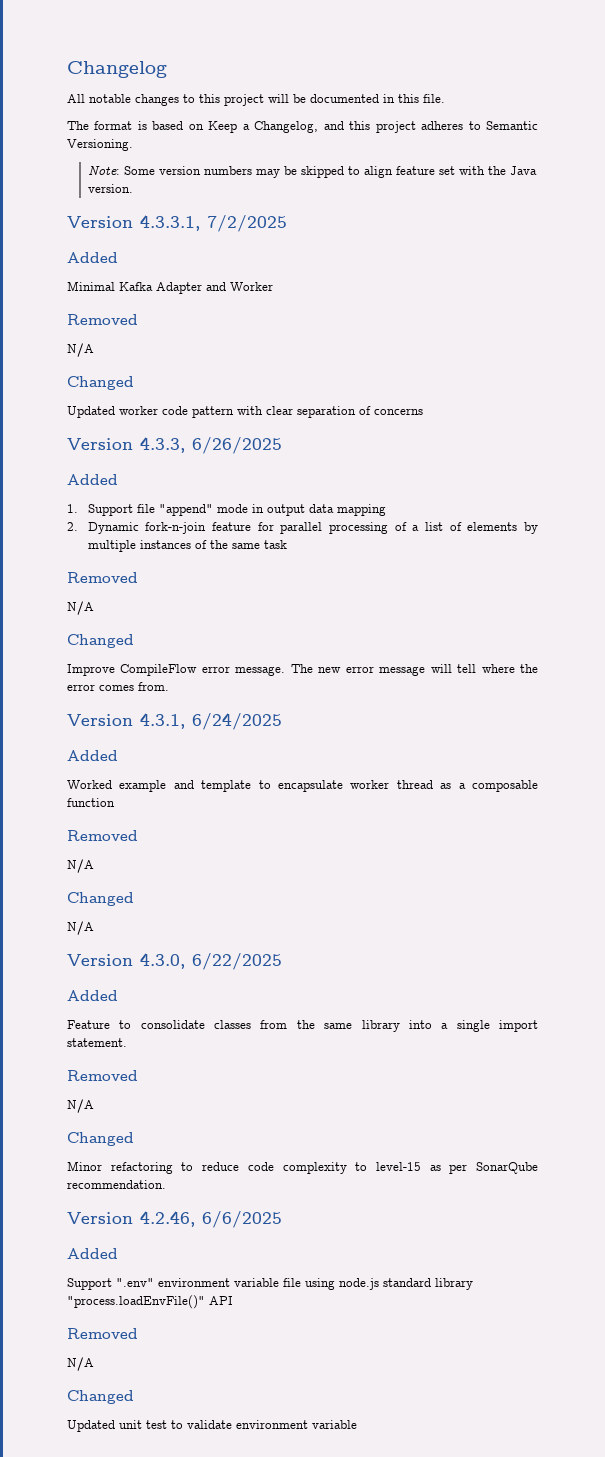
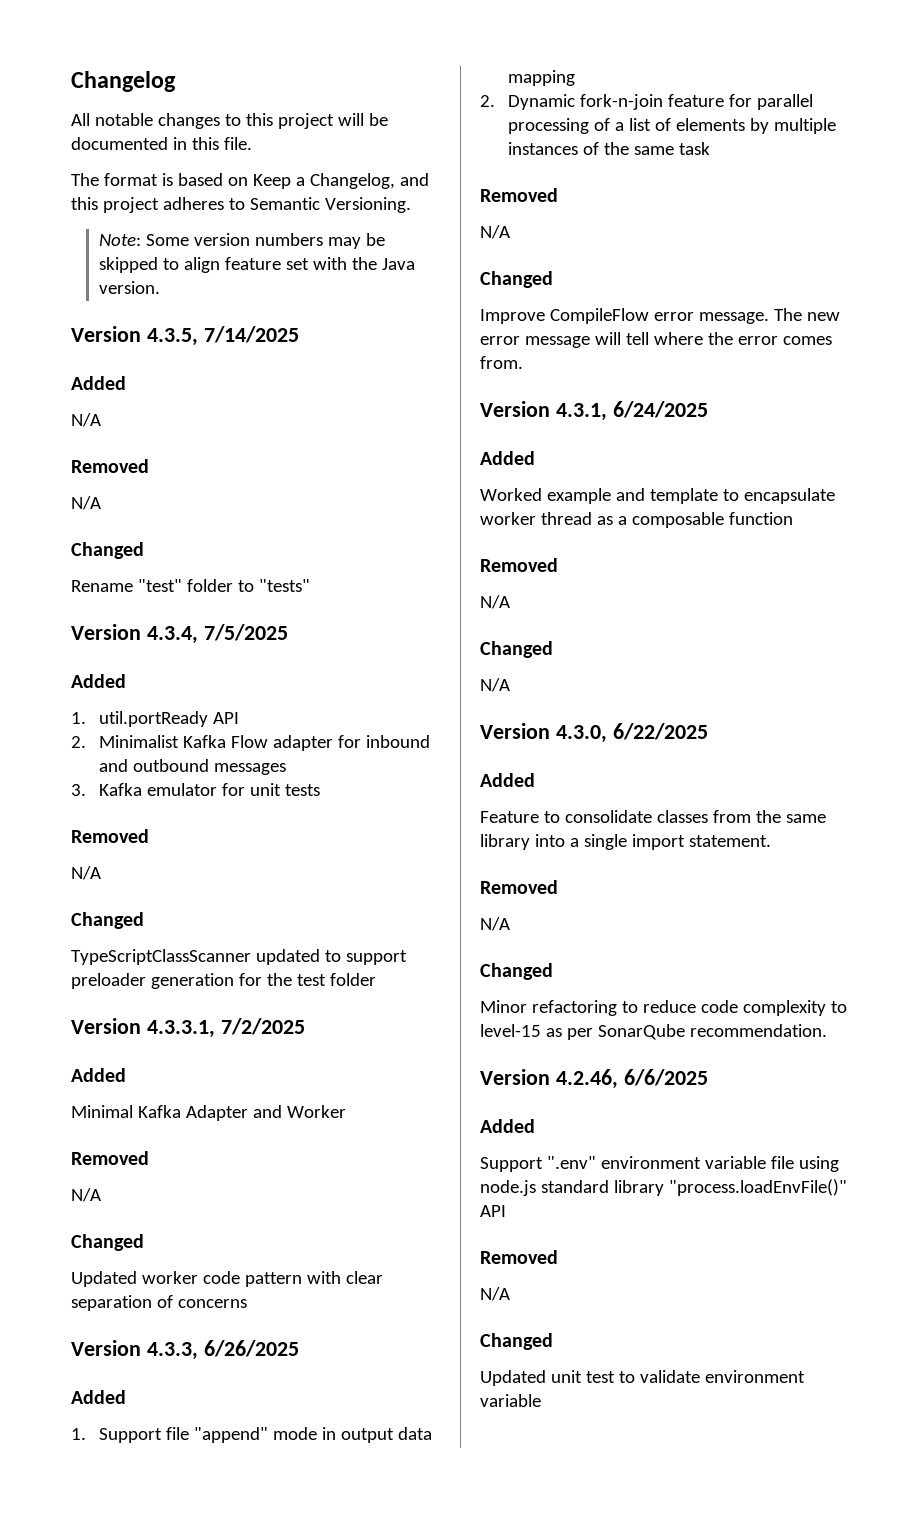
+ Version 4.3.5, 7/14/2025
+ Added
+ N/A
+ Removed
+ N/A
+ Changed
+ Rename "test" folder to "tests"
+ Version 4.3.4, 7/5/2025
+ Added
+ 1. util.portReady API
+ 2. Minimalist Kafka Flow adapter for inbound and outbound messages
+ 3. Kafka emulator for unit tests
+ Removed
+ N/A
+ Changed
+ TypeScriptClassScanner updated to support preloader generation for the test folder

